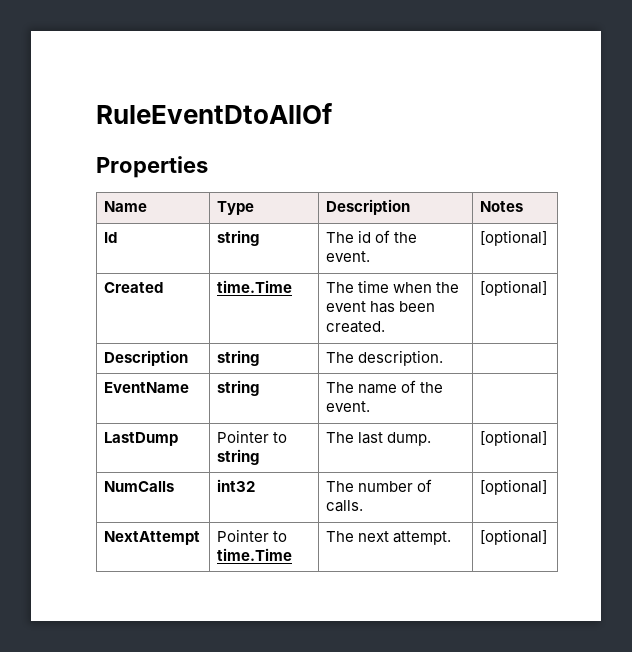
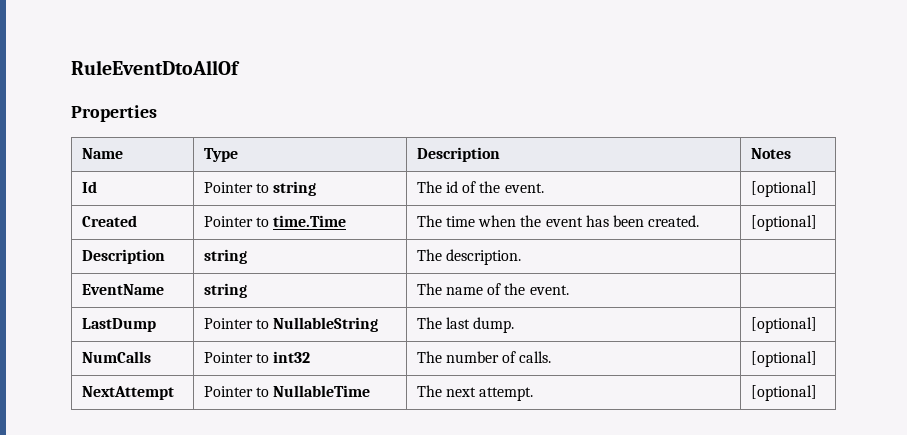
- Id | string | The id of the event. | [optional]
+ Id | Pointer to string | The id of the event. | [optional]
- Created | time.Time | The time when the event has been created. | [optional]
+ Created | Pointer to time.Time | The time when the event has been created. | [optional]
- LastDump | Pointer to string | The last dump. | [optional]
+ LastDump | Pointer to NullableString | The last dump. | [optional]
- NumCalls | int32 | The number of calls. | [optional]
+ NumCalls | Pointer to int32 | The number of calls. | [optional]
- NextAttempt | Pointer to time.Time | The next attempt. | [optional]
+ NextAttempt | Pointer to NullableTime | The next attempt. | [optional]

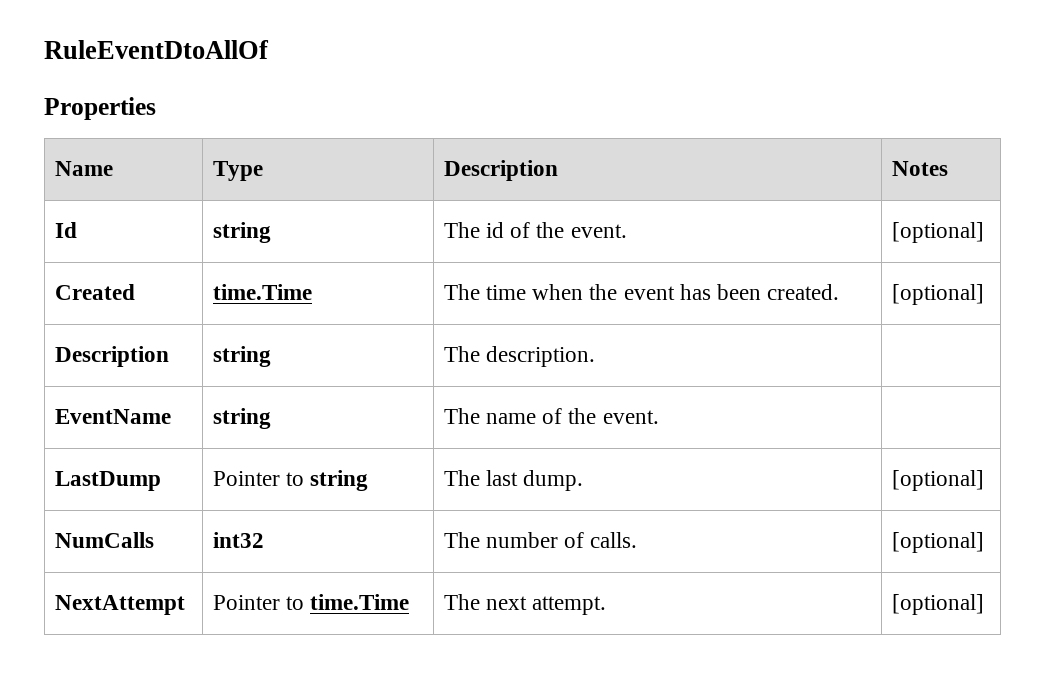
- Id | Pointer to string | The id of the event. | [optional]
+ Id | string | The id of the event. | [optional]
- Created | Pointer to time.Time | The time when the event has been created. | [optional]
+ Created | time.Time | The time when the event has been created. | [optional]
- LastDump | Pointer to NullableString | The last dump. | [optional]
+ LastDump | Pointer to string | The last dump. | [optional]
- NumCalls | Pointer to int32 | The number of calls. | [optional]
+ NumCalls | int32 | The number of calls. | [optional]
- NextAttempt | Pointer to NullableTime | The next attempt. | [optional]
+ NextAttempt | Pointer to time.Time | The next attempt. | [optional]

